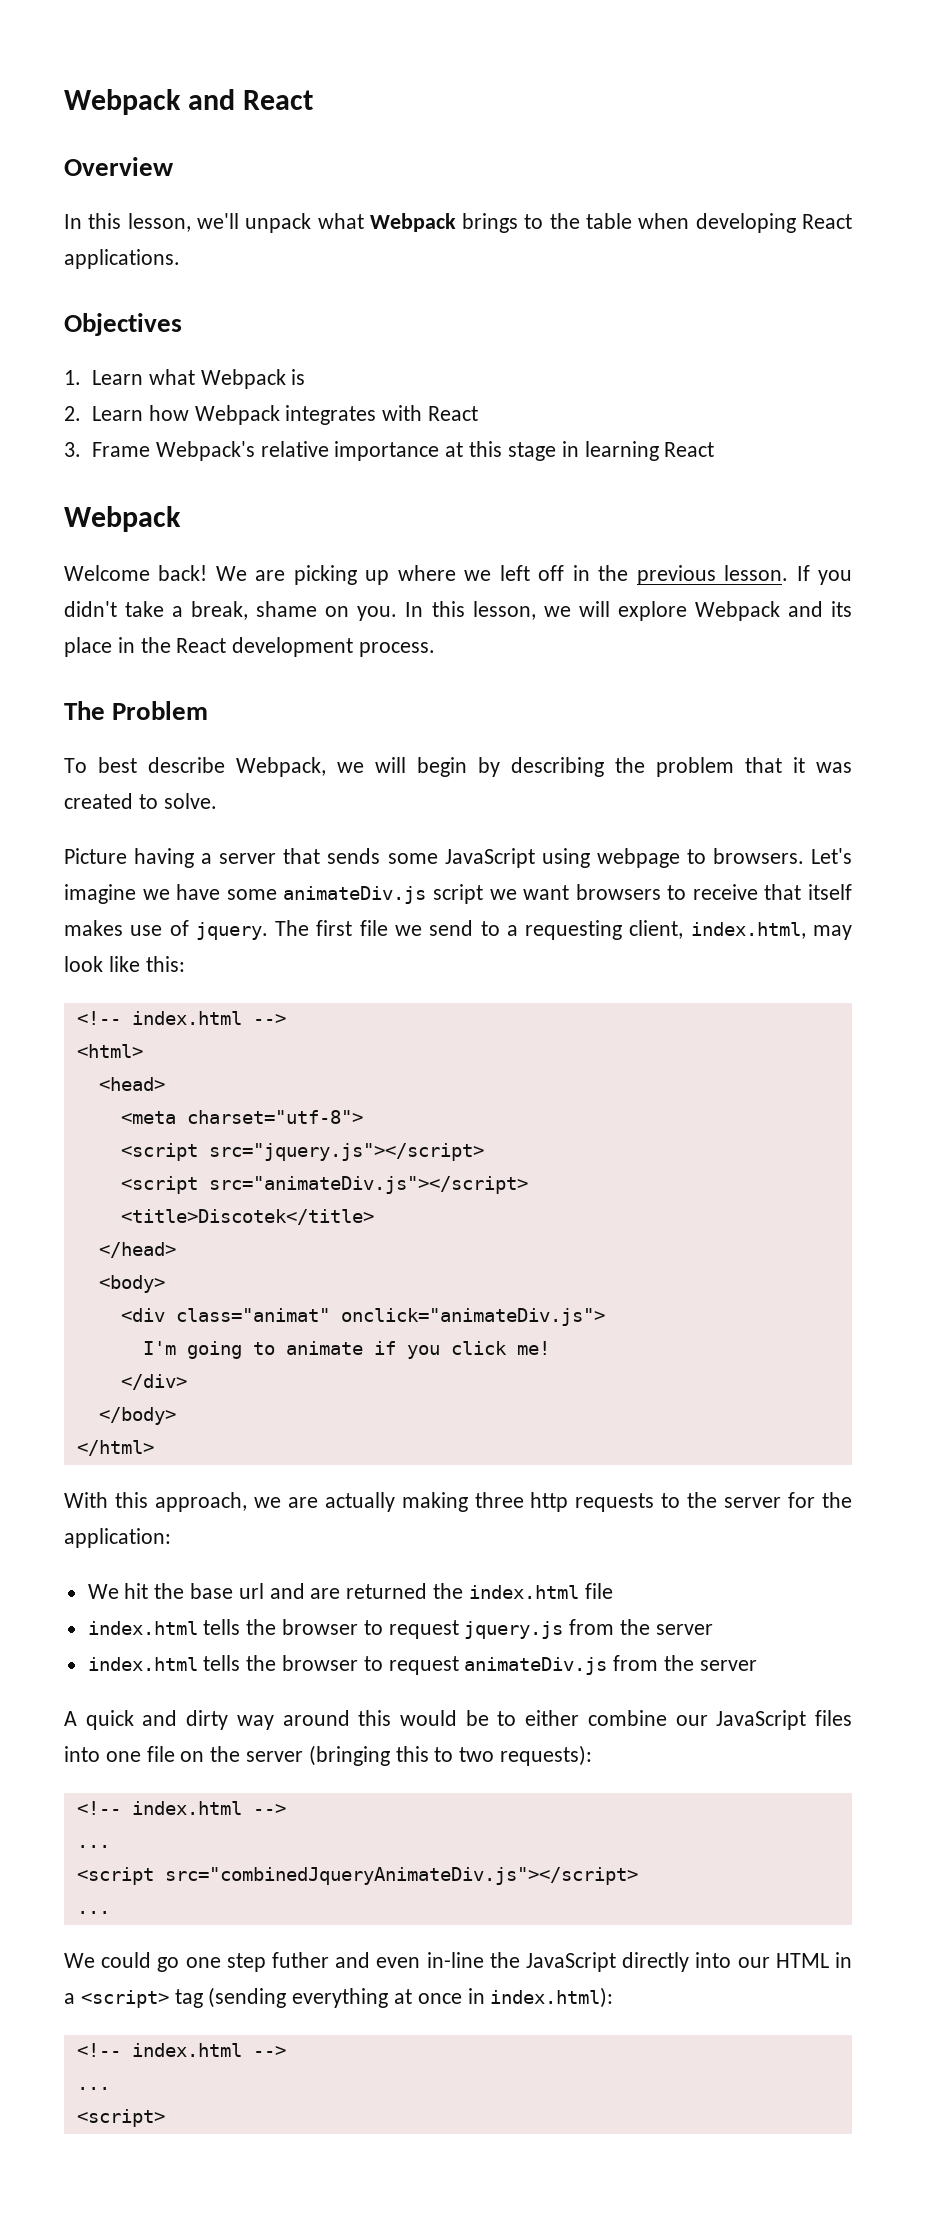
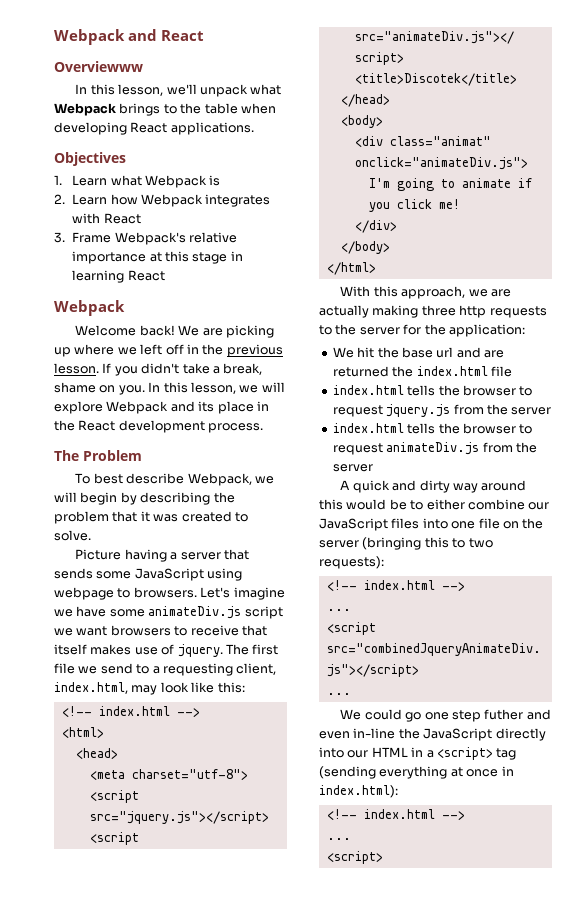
- Overview
+ Overviewww

